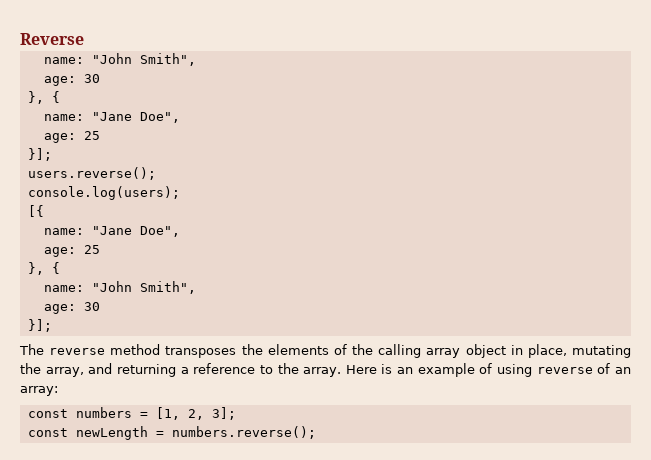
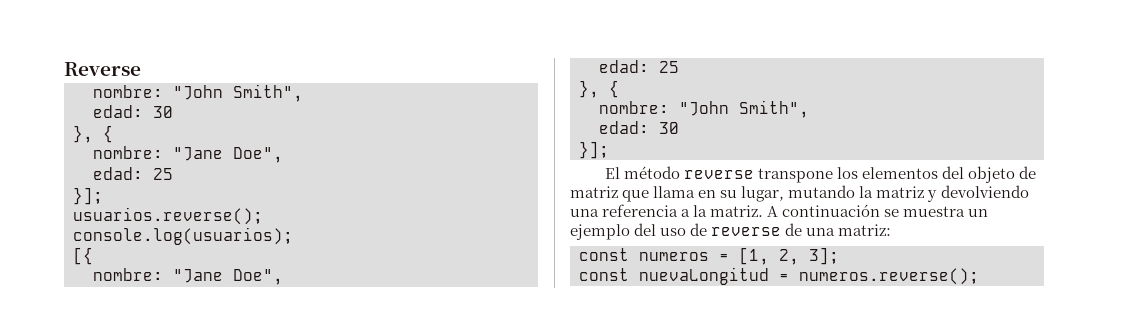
  Reverse
- name: "John Smith",
- age: 30
+ nombre: "John Smith",
+ edad: 30
  }, {
- name: "Jane Doe",
- age: 25
+ nombre: "Jane Doe",
+ edad: 25
- users.reverse();
- console.log(users);
+ usuarios.reverse();
+ console.log(usuarios);
  [{
- name: "Jane Doe",
- age: 25
+ nombre: "Jane Doe",
+ edad: 25
  }, {
- name: "John Smith",
- age: 30
+ nombre: "John Smith",
+ edad: 30
- The reverse method transposes the elements of the calling array object in place, mutating the array, and returning a reference to the array. Here is an example of using reverse of an array:
- const numbers = [1, 2, 3];
+ El método reverse transpone los elementos del objeto de matriz que llama en su lugar, mutando la matriz y devolviendo una referencia a la matriz. A continuación se muestra un ejemplo del uso de reverse de una matriz:
+ const numeros = [1, 2, 3];
- const newLength = numbers.reverse();
+ const nuevaLongitud = numeros.reverse();

